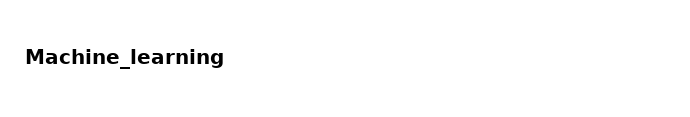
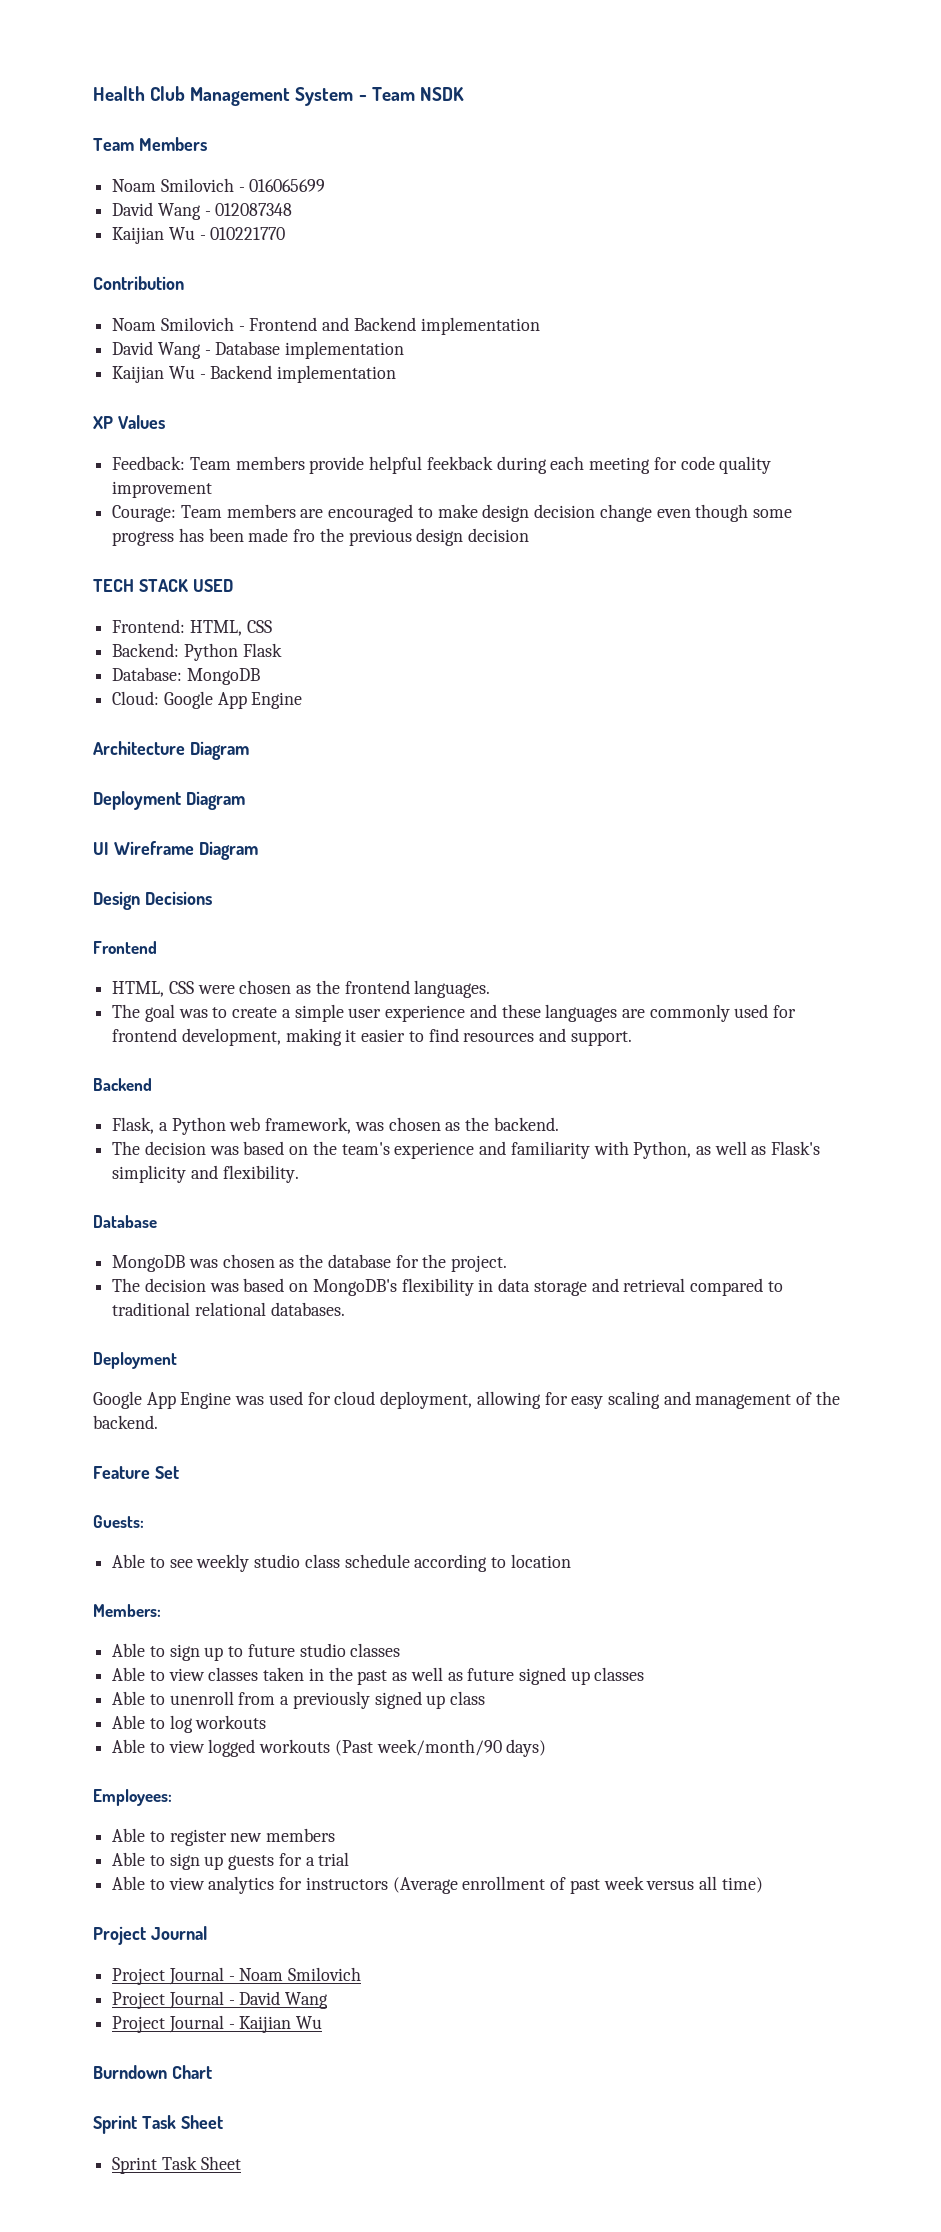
- Machine_learning
+ Health Club Management System - Team NSDK
+ Team Members
+ Noam Smilovich - 016065699
+ David Wang - 012087348
+ Kaijian Wu - 010221770
+ Contribution
+ Noam Smilovich - Frontend and Backend implementation
+ David Wang - Database implementation
+ Kaijian Wu - Backend implementation
+ XP Values
+ Feedback: Team members provide helpful feekback during each meeting for code quality improvement
+ Courage: Team members are encouraged to make design decision change even though some progress has been made fro the previous design decision
+ TECH STACK USED
+ Frontend: HTML, CSS
+ Backend: Python Flask
+ Database: MongoDB
+ Cloud: Google App Engine
+ Architecture Diagram
+ Deployment Diagram
+ UI Wireframe Diagram
+ Design Decisions
+ Frontend
+ HTML, CSS were chosen as the frontend languages.
+ The goal was to create a simple user experience and these languages are commonly used for frontend development, making it easier to find resources and support.
+ Backend
+ Flask, a Python web framework, was chosen as the backend.
+ The decision was based on the team's experience and familiarity with Python, as well as Flask's simplicity and flexibility.
+ Database
+ MongoDB was chosen as the database for the project.
+ The decision was based on MongoDB's flexibility in data storage and retrieval compared to traditional relational databases.
+ Deployment
+ Google App Engine was used for cloud deployment, allowing for easy scaling and management of the backend.
+ Feature Set
+ Guests:
+ Able to see weekly studio class schedule according to location
+ Members:
+ Able to sign up to future studio classes
+ Able to view classes taken in the past as well as future signed up classes
+ Able to unenroll from a previously signed up class
+ Able to log workouts
+ Able to view logged workouts (Past week/month/90 days)
+ Employees:
+ Able to register new members
+ Able to sign up guests for a trial
+ Able to view analytics for instructors (Average enrollment of past week versus all time)
+ Project Journal
+ Project Journal - Noam Smilovich
+ Project Journal - David Wang
+ Project Journal - Kaijian Wu
+ Burndown Chart
+ Sprint Task Sheet
+ Sprint Task Sheet

